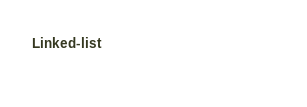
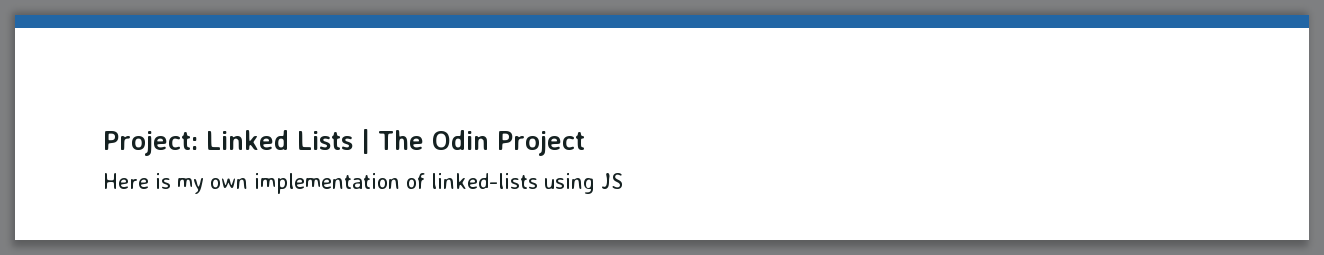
- Linked-list
+ Project: Linked Lists | The Odin Project
+ Here is my own implementation of linked-lists using JS

